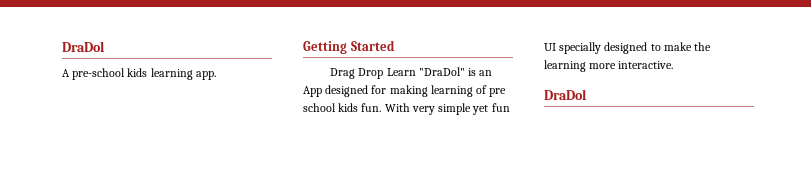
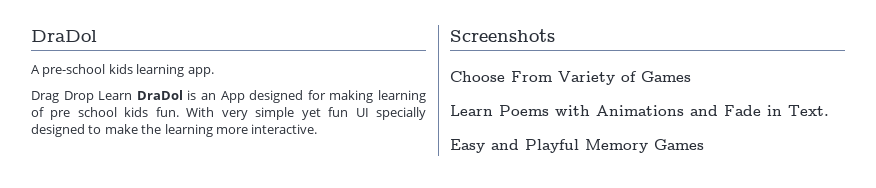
- Getting Started
- Drag Drop Learn "DraDol" is an App designed for making learning of pre school kids fun.
+ Drag Drop Learn DraDol is an App designed for making learning of pre school kids fun.
  With very simple yet fun UI specially designed to make the learning more interactive.
- DraDol
+ Screenshots
+ Choose From Variety of Games
+ Learn Poems with Animations and Fade in Text.
+ Easy and Playful Memory Games

